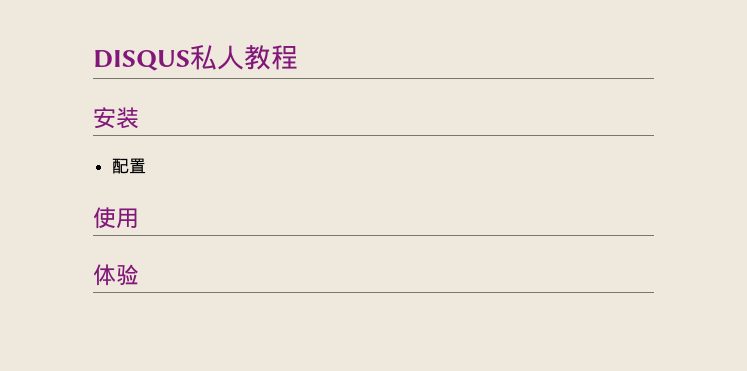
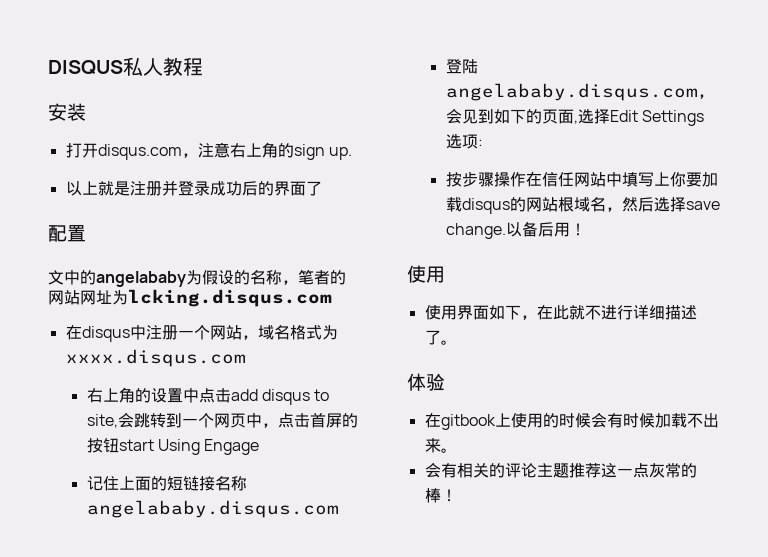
+ 打开disqus.com，注意右上角的sign up.
+ 以上就是注册并登录成功后的界面了
  配置
+ 文中的angelababy为假设的名称，笔者的网站网址为lcking.disqus.com
+ 在disqus中注册一个网站，域名格式为xxxx.disqus.com
+ 右上角的设置中点击add disqus to site,会跳转到一个网页中，点击首屏的按钮start Using Engage
+ 记住上面的短链接名称angelababy.disqus.com
+ 登陆angelababy.disqus.com，会见到如下的页面,选择Edit Settings选项:
+ 按步骤操作在信任网站中填写上你要加载disqus的网站根域名，然后选择save change.以备后用！
  使用
+ 使用界面如下，在此就不进行详细描述了。
  体验
+ 在gitbook上使用的时候会有时候加载不出来。
+ 会有相关的评论主题推荐这一点灰常的棒！

